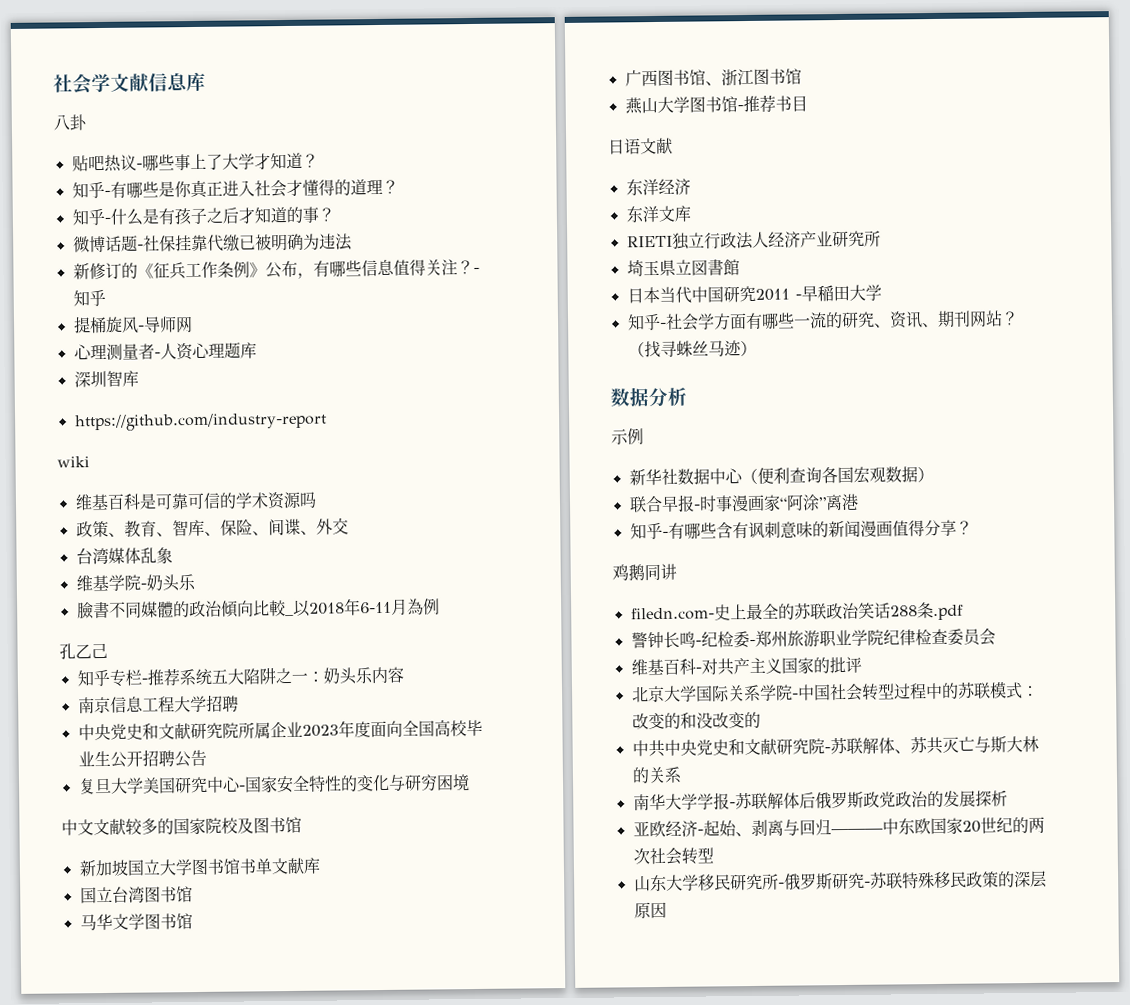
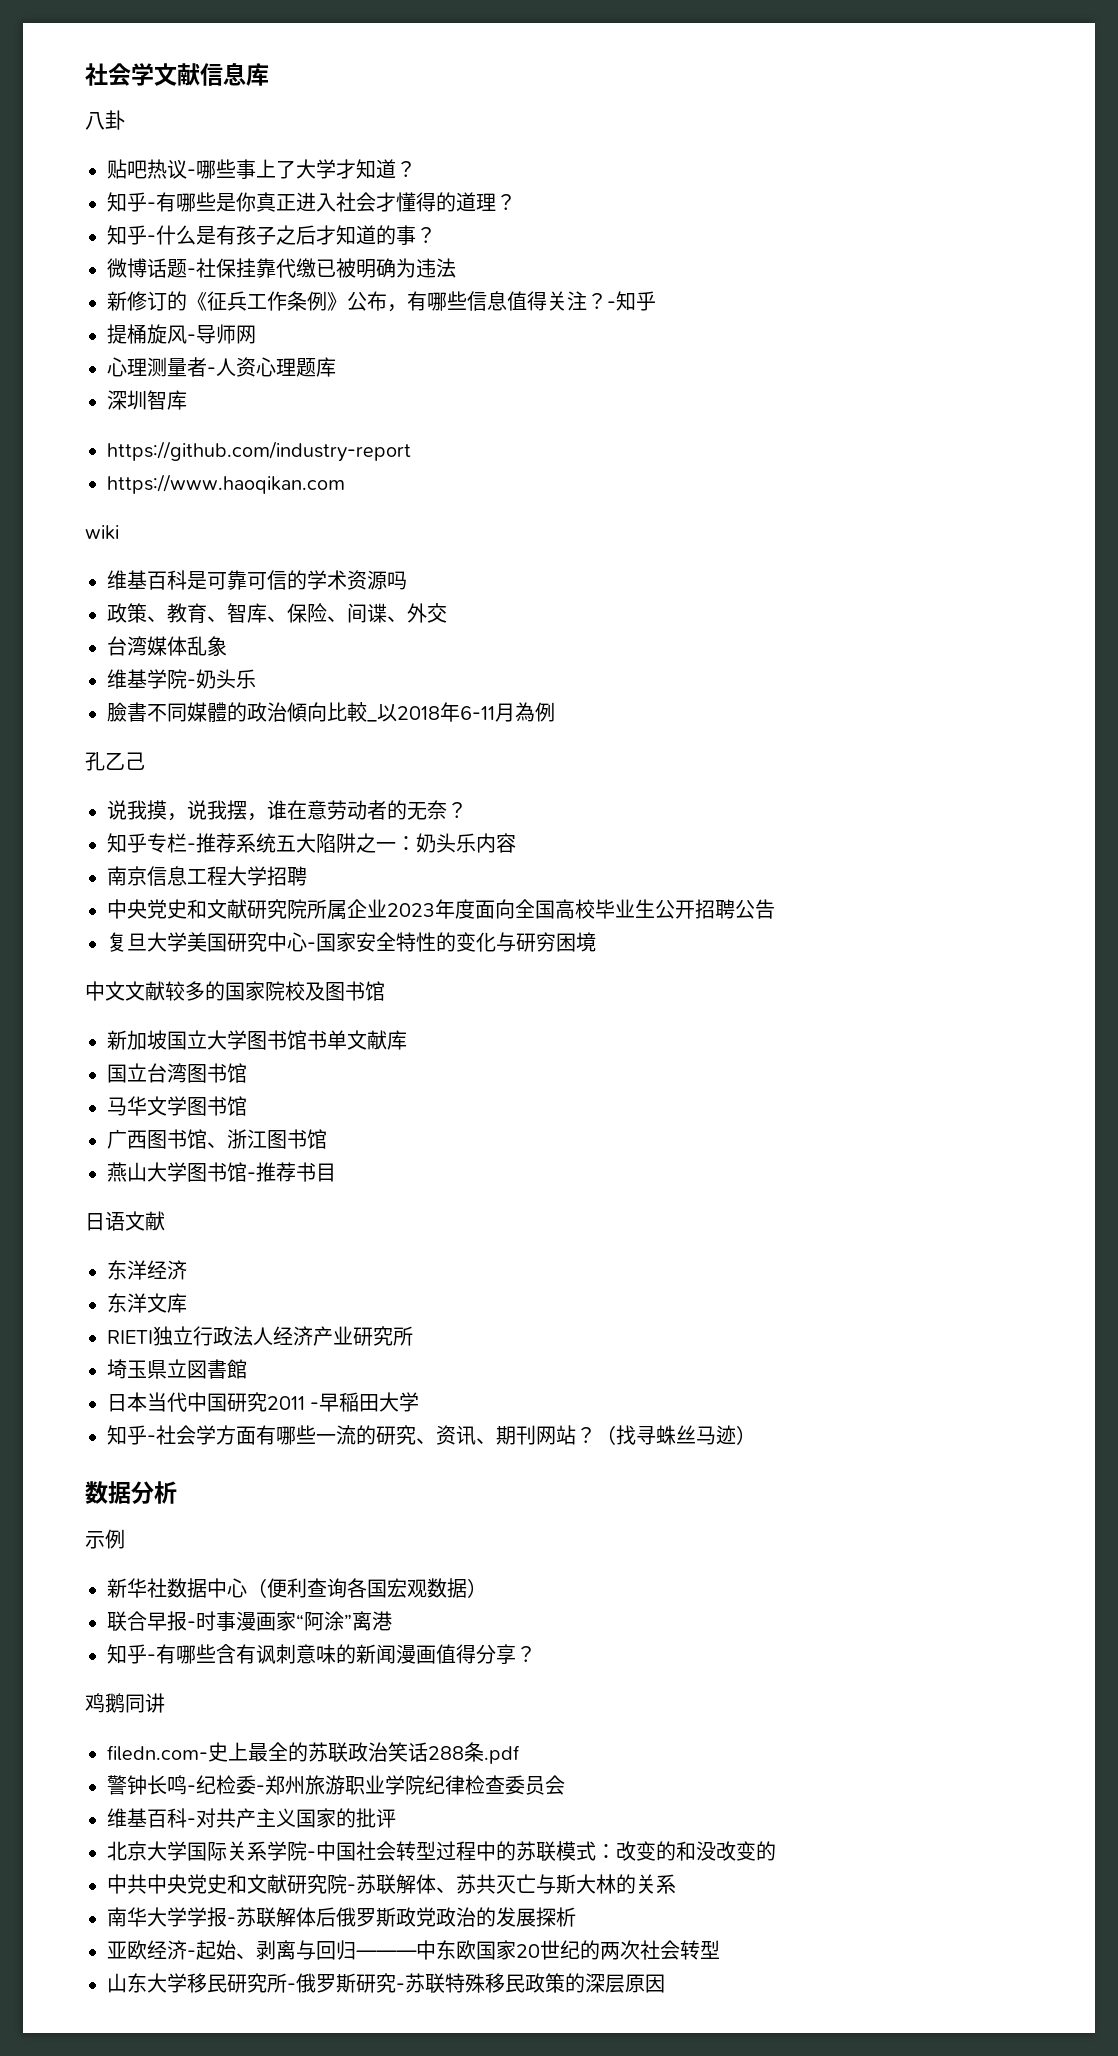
+ https://www.haoqikan.com
+ 说我摸，说我摆，谁在意劳动者的无奈？

